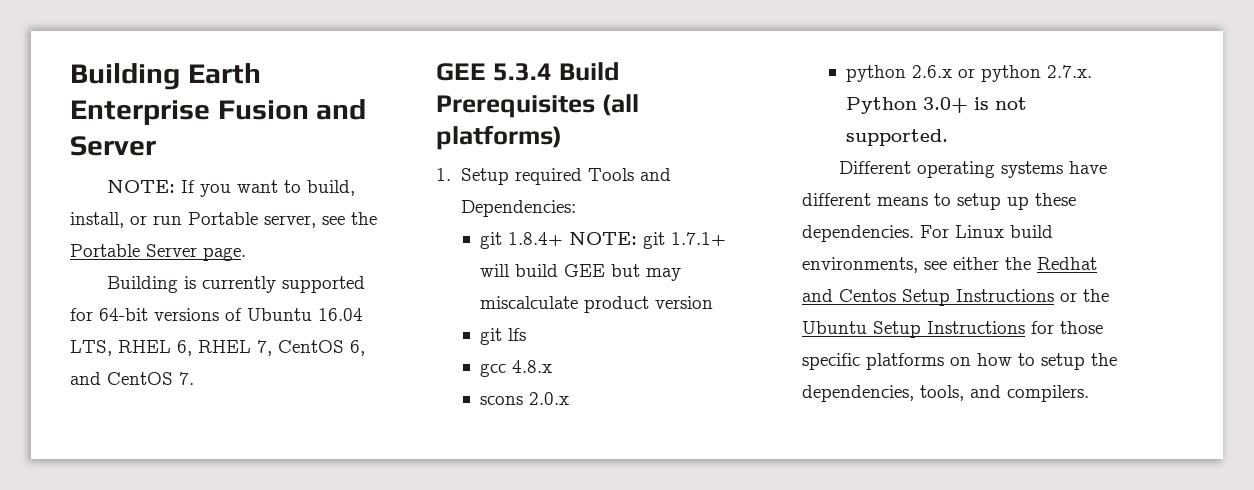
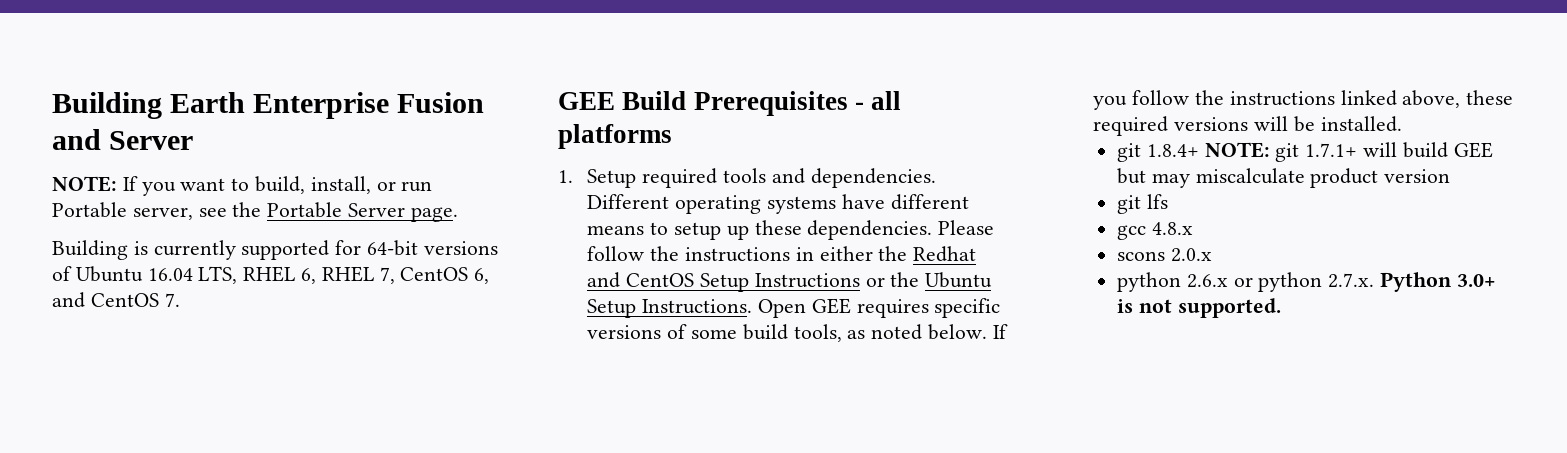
- GEE 5.3.4 Build Prerequisites (all platforms)
+ GEE Build Prerequisites - all platforms
- 1. Setup required Tools and Dependencies:
+ 1. Setup required tools and dependencies. Different operating systems have different means to setup up these dependencies. Please follow the instructions in either the Redhat and CentOS Setup Instructions or the Ubuntu Setup Instructions. Open GEE requires specific versions of some build tools, as noted below. If you follow the instructions linked above, these required versions will be installed.
- Different operating systems have different means to setup up these dependencies. For Linux build environments, see either the Redhat and Centos Setup Instructions or the Ubuntu Setup Instructions for those specific platforms on how to setup the dependencies, tools, and compilers.

